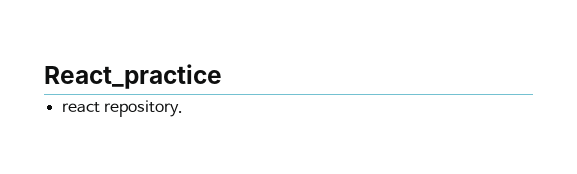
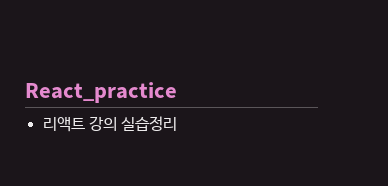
- react repository.
+ 리액트 강의 실습정리

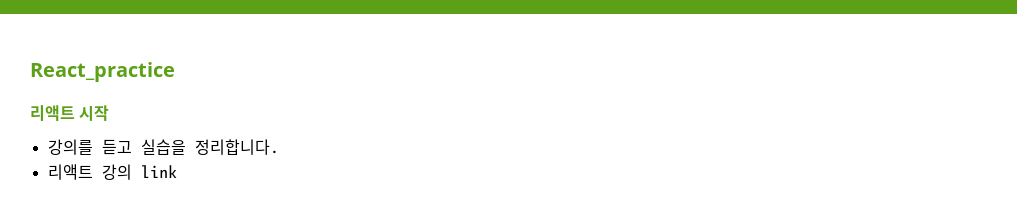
+ 리액트 시작
+ 강의를 듣고 실습을 정리합니다.
- 리액트 강의 실습정리
+ 리액트 강의 link

